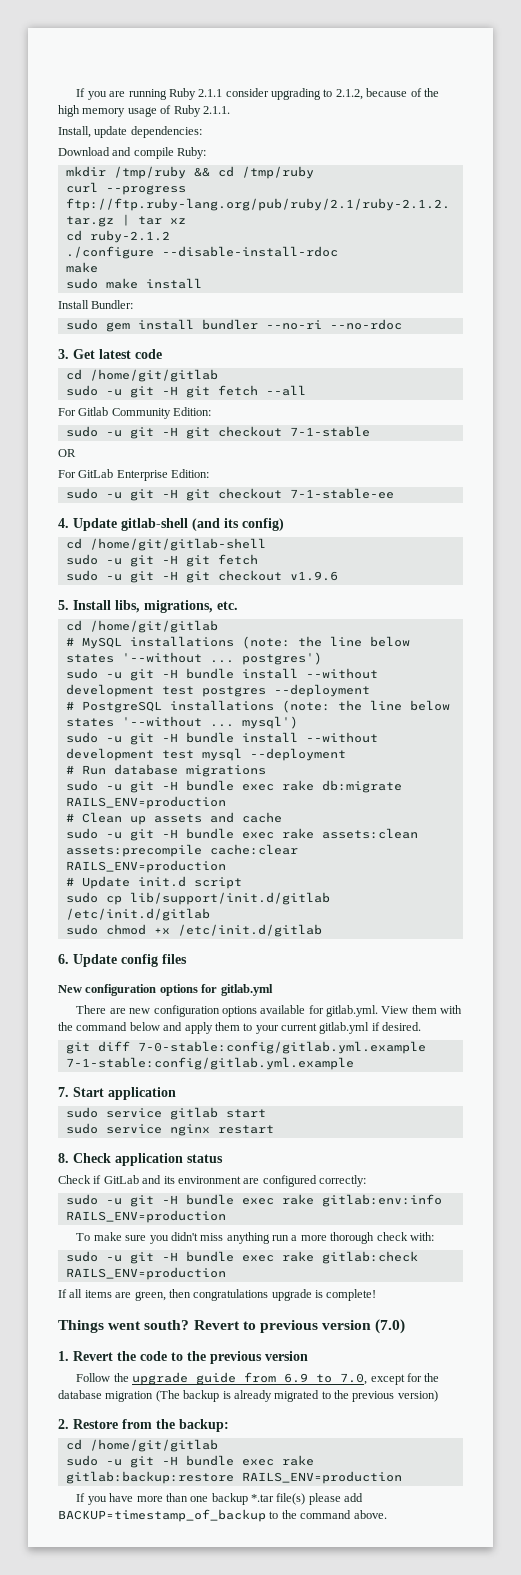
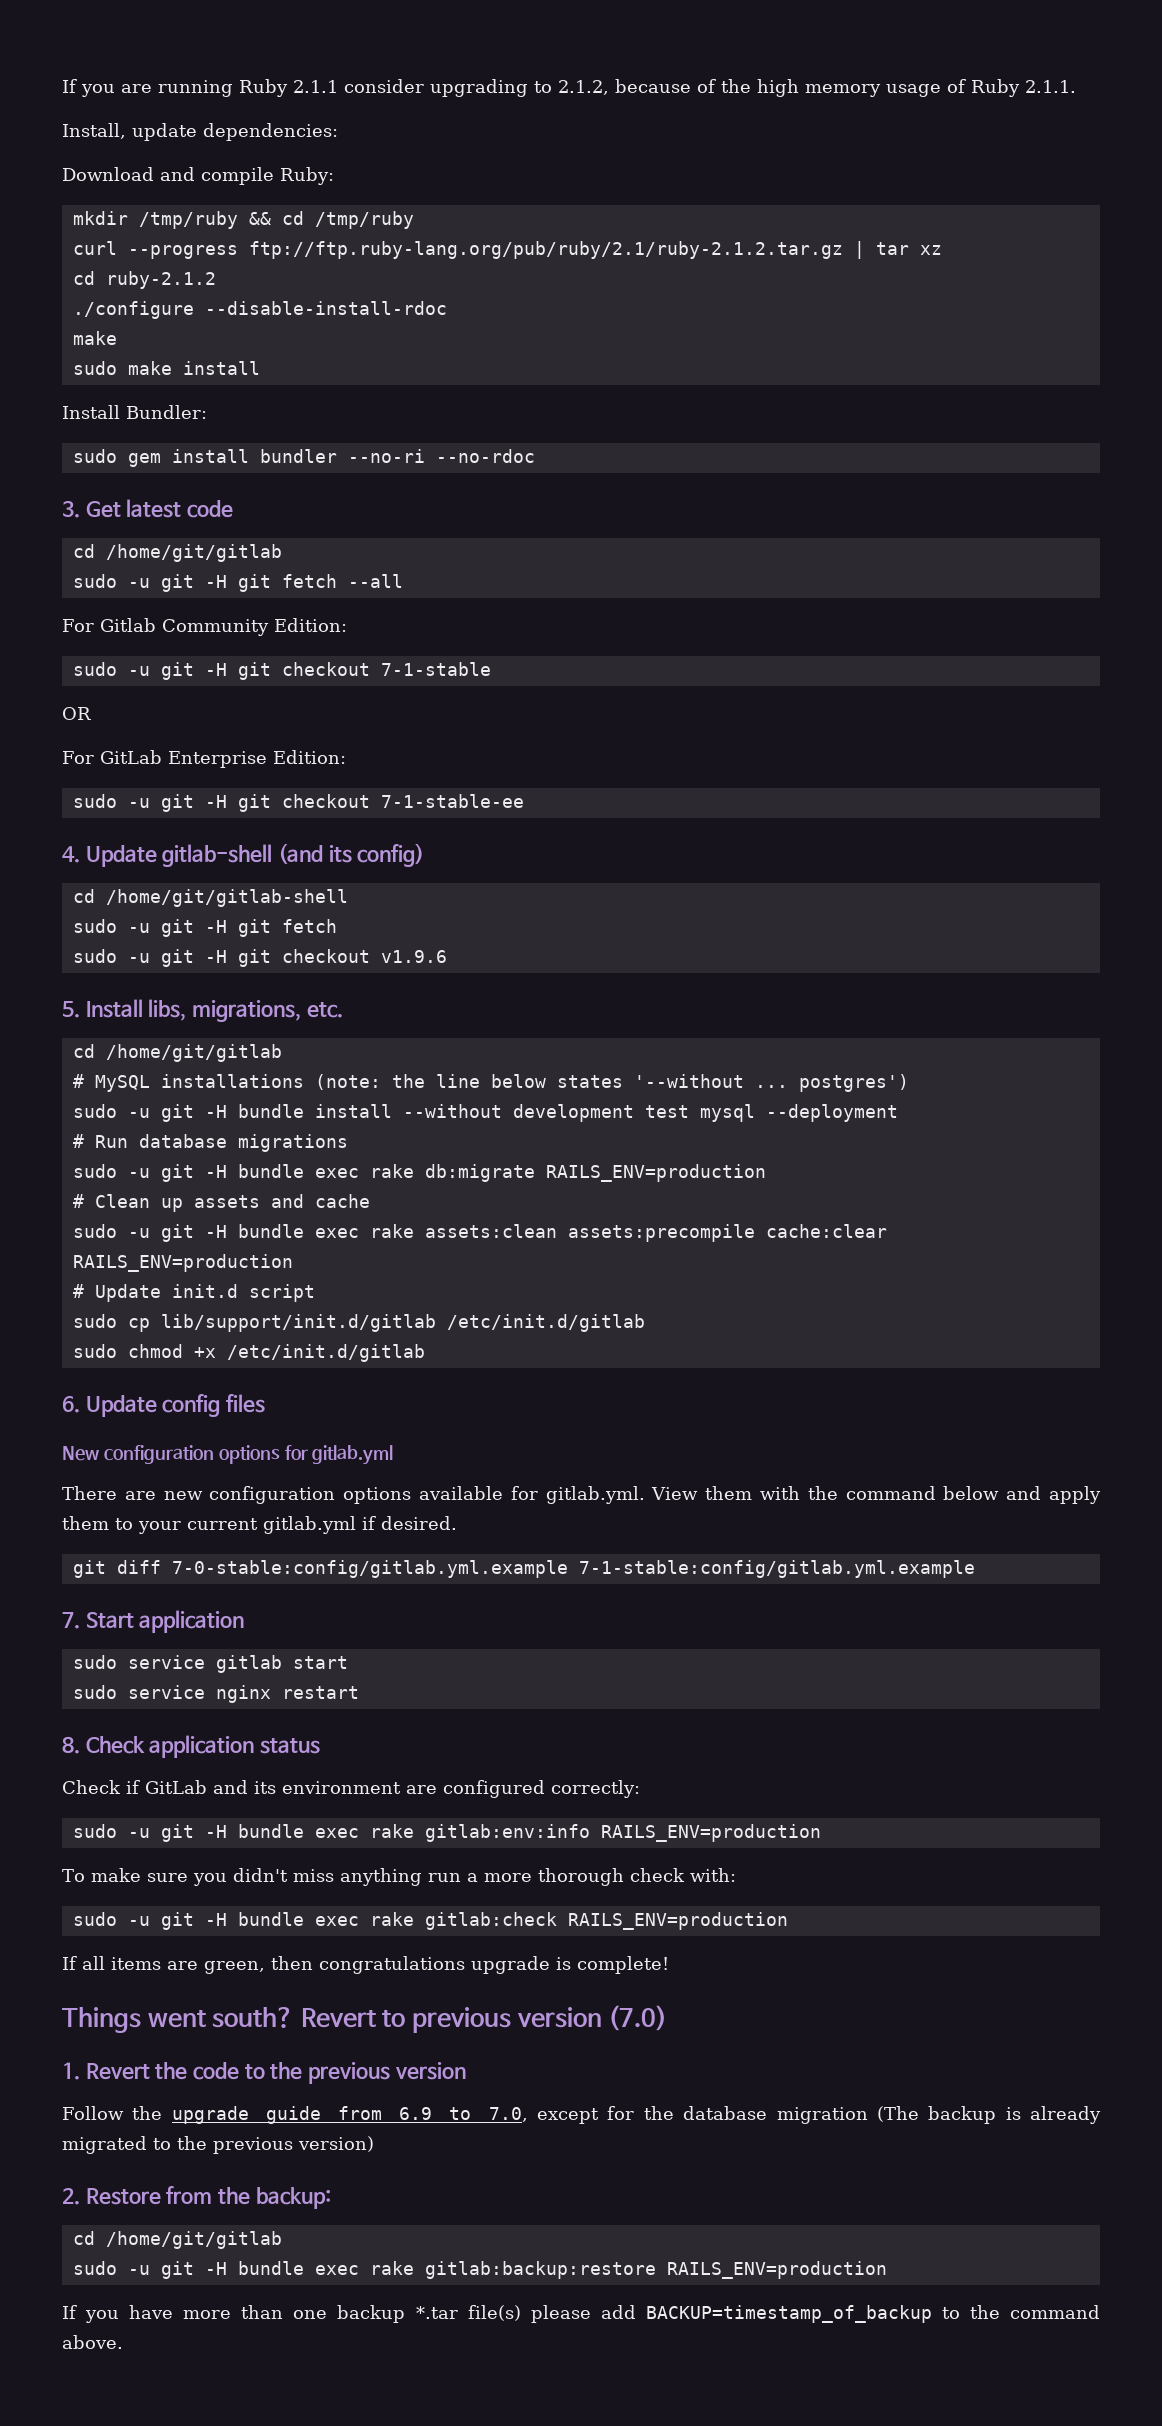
- sudo -u git -H bundle install --without development test postgres --deployment
- # PostgreSQL installations (note: the line below states '--without ... mysql')

